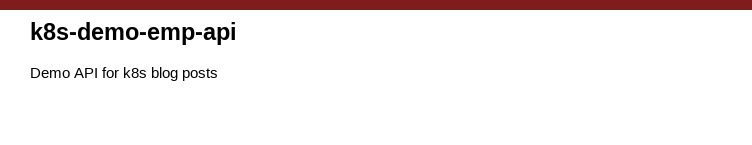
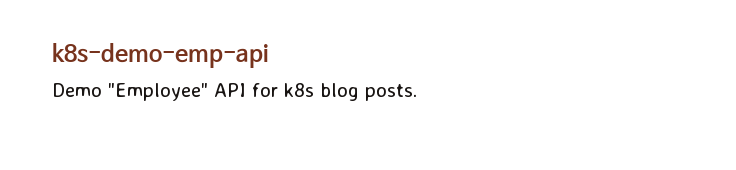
- Demo API for k8s blog posts
+ Demo "Employee" API for k8s blog posts.

